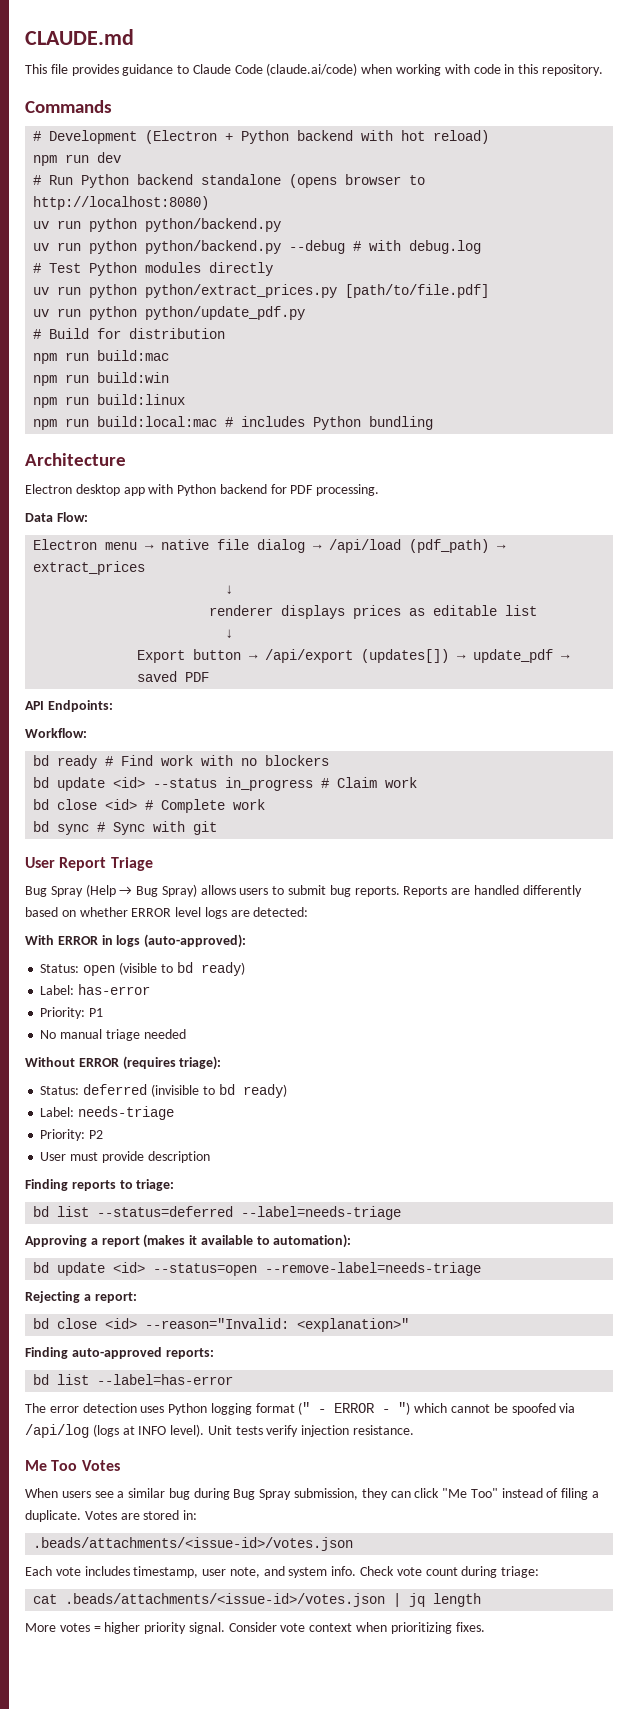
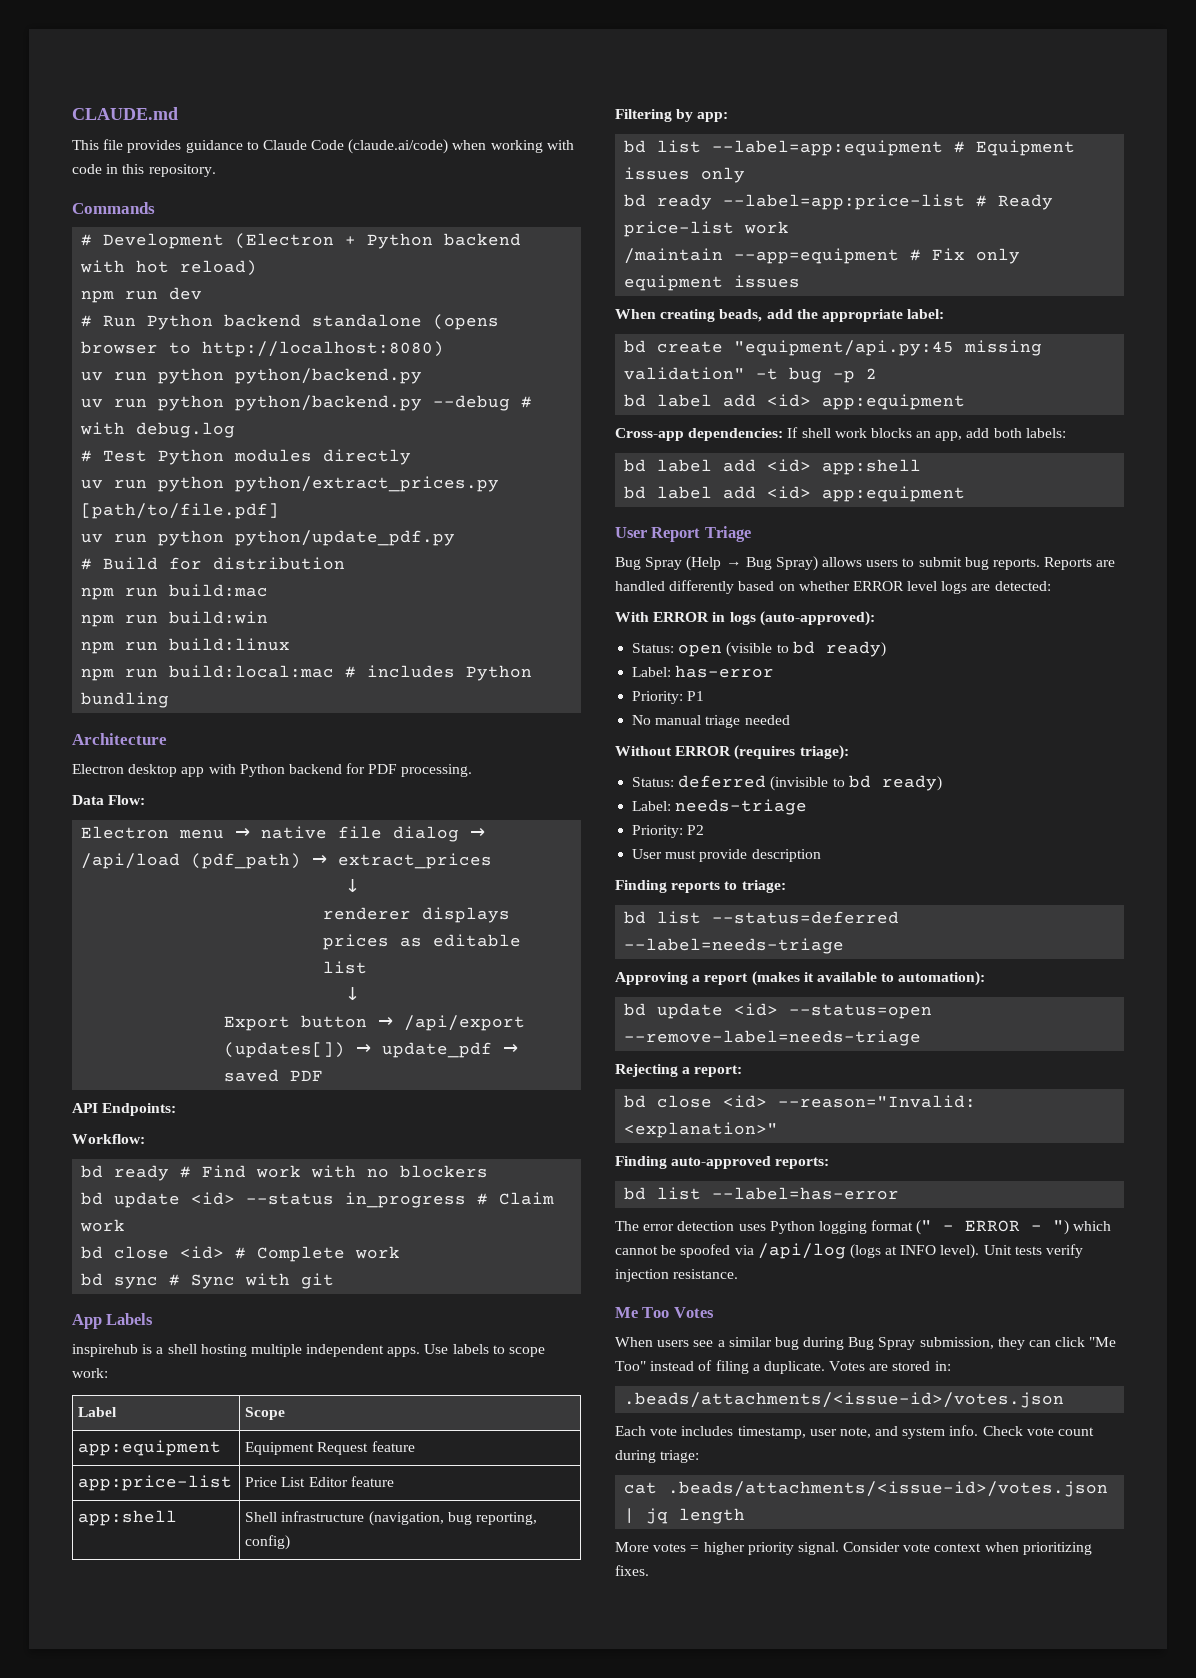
+ App Labels
+ inspirehub is a shell hosting multiple independent apps. Use labels to scope work:
+ Label | Scope
+ app:equipment | Equipment Request feature
+ app:price-list | Price List Editor feature
+ app:shell | Shell infrastructure (navigation, bug reporting, config)
+ Filtering by app:
+ bd list --label=app:equipment # Equipment issues only
+ bd ready --label=app:price-list # Ready price-list work
+ /maintain --app=equipment # Fix only equipment issues
+ When creating beads, add the appropriate label:
+ bd create "equipment/api.py:45 missing validation" -t bug -p 2
+ bd label add <id> app:equipment
+ Cross-app dependencies: If shell work blocks an app, add both labels:
+ bd label add <id> app:shell
+ bd label add <id> app:equipment

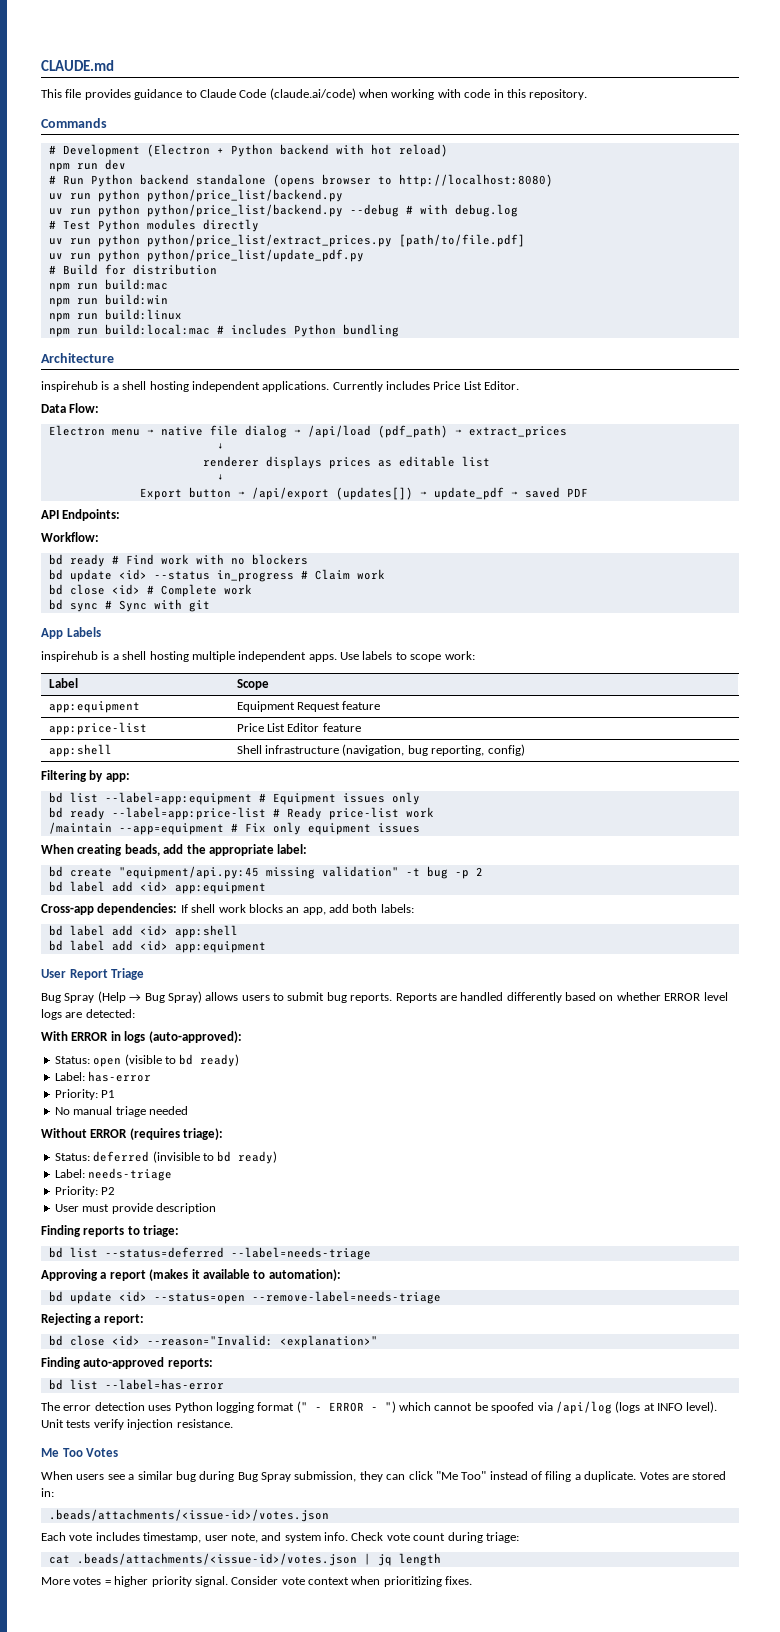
  # Run Python backend standalone (opens browser to http://localhost:8080)
- uv run python python/backend.py
- uv run python python/backend.py --debug # with debug.log
+ uv run python python/price_list/backend.py
+ uv run python python/price_list/backend.py --debug # with debug.log
- uv run python python/extract_prices.py [path/to/file.pdf]
+ uv run python python/price_list/extract_prices.py [path/to/file.pdf]
- uv run python python/update_pdf.py
+ uv run python python/price_list/update_pdf.py
- Electron desktop app with Python backend for PDF processing.
+ inspirehub is a shell hosting independent applications. Currently includes Price List Editor.

